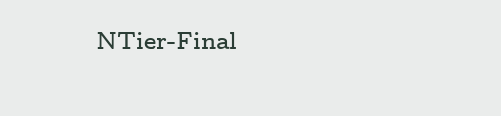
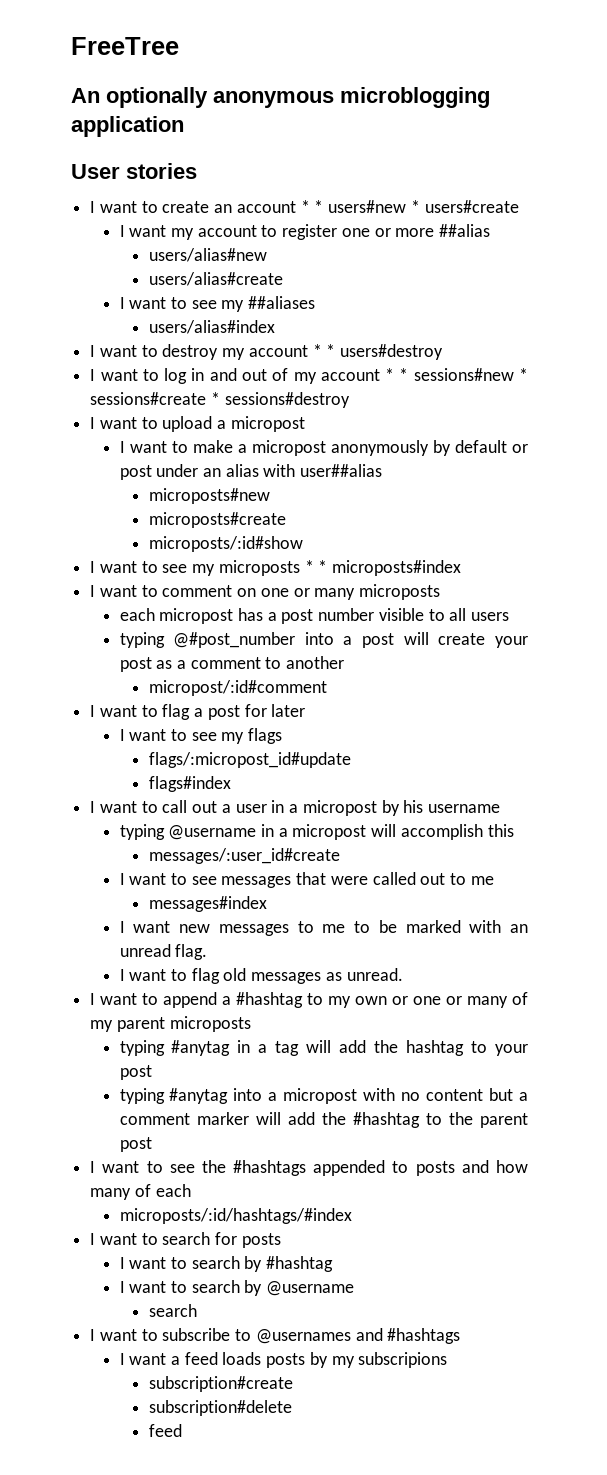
- NTier-Final
+ FreeTree
+ An optionally anonymous microblogging application
+ User stories
+ I want to create an account * * users#new * users#create
+ I want my account to register one or more ##alias
+ users/alias#new
+ users/alias#create
+ I want to see my ##aliases
+ users/alias#index
+ I want to destroy my account * * users#destroy
+ I want to log in and out of my account * * sessions#new * sessions#create * sessions#destroy
+ I want to upload a micropost
+ I want to make a micropost anonymously by default or post under an alias with user##alias
+ microposts#new
+ microposts#create
+ microposts/:id#show
+ I want to see my microposts * * microposts#index
+ I want to comment on one or many microposts
+ each micropost has a post number visible to all users
+ typing @#post_number into a post will create your post as a comment to another
+ micropost/:id#comment
+ I want to flag a post for later
+ I want to see my flags
+ flags/:micropost_id#update
+ flags#index
+ I want to call out a user in a micropost by his username
+ typing @username in a micropost will accomplish this
+ messages/:user_id#create
+ I want to see messages that were called out to me
+ messages#index
+ I want new messages to me to be marked with an unread flag.
+ I want to flag old messages as unread.
+ I want to append a #hashtag to my own or one or many of my parent microposts
+ typing #anytag in a tag will add the hashtag to your post
+ typing #anytag into a micropost with no content but a comment marker will add the #hashtag to the parent post
+ I want to see the #hashtags appended to posts and how many of each
+ microposts/:id/hashtags/#index
+ I want to search for posts
+ I want to search by #hashtag
+ I want to search by @username
+ search
+ I want to subscribe to @usernames and #hashtags
+ I want a feed loads posts by my subscripions
+ subscription#create
+ subscription#delete
+ feed

